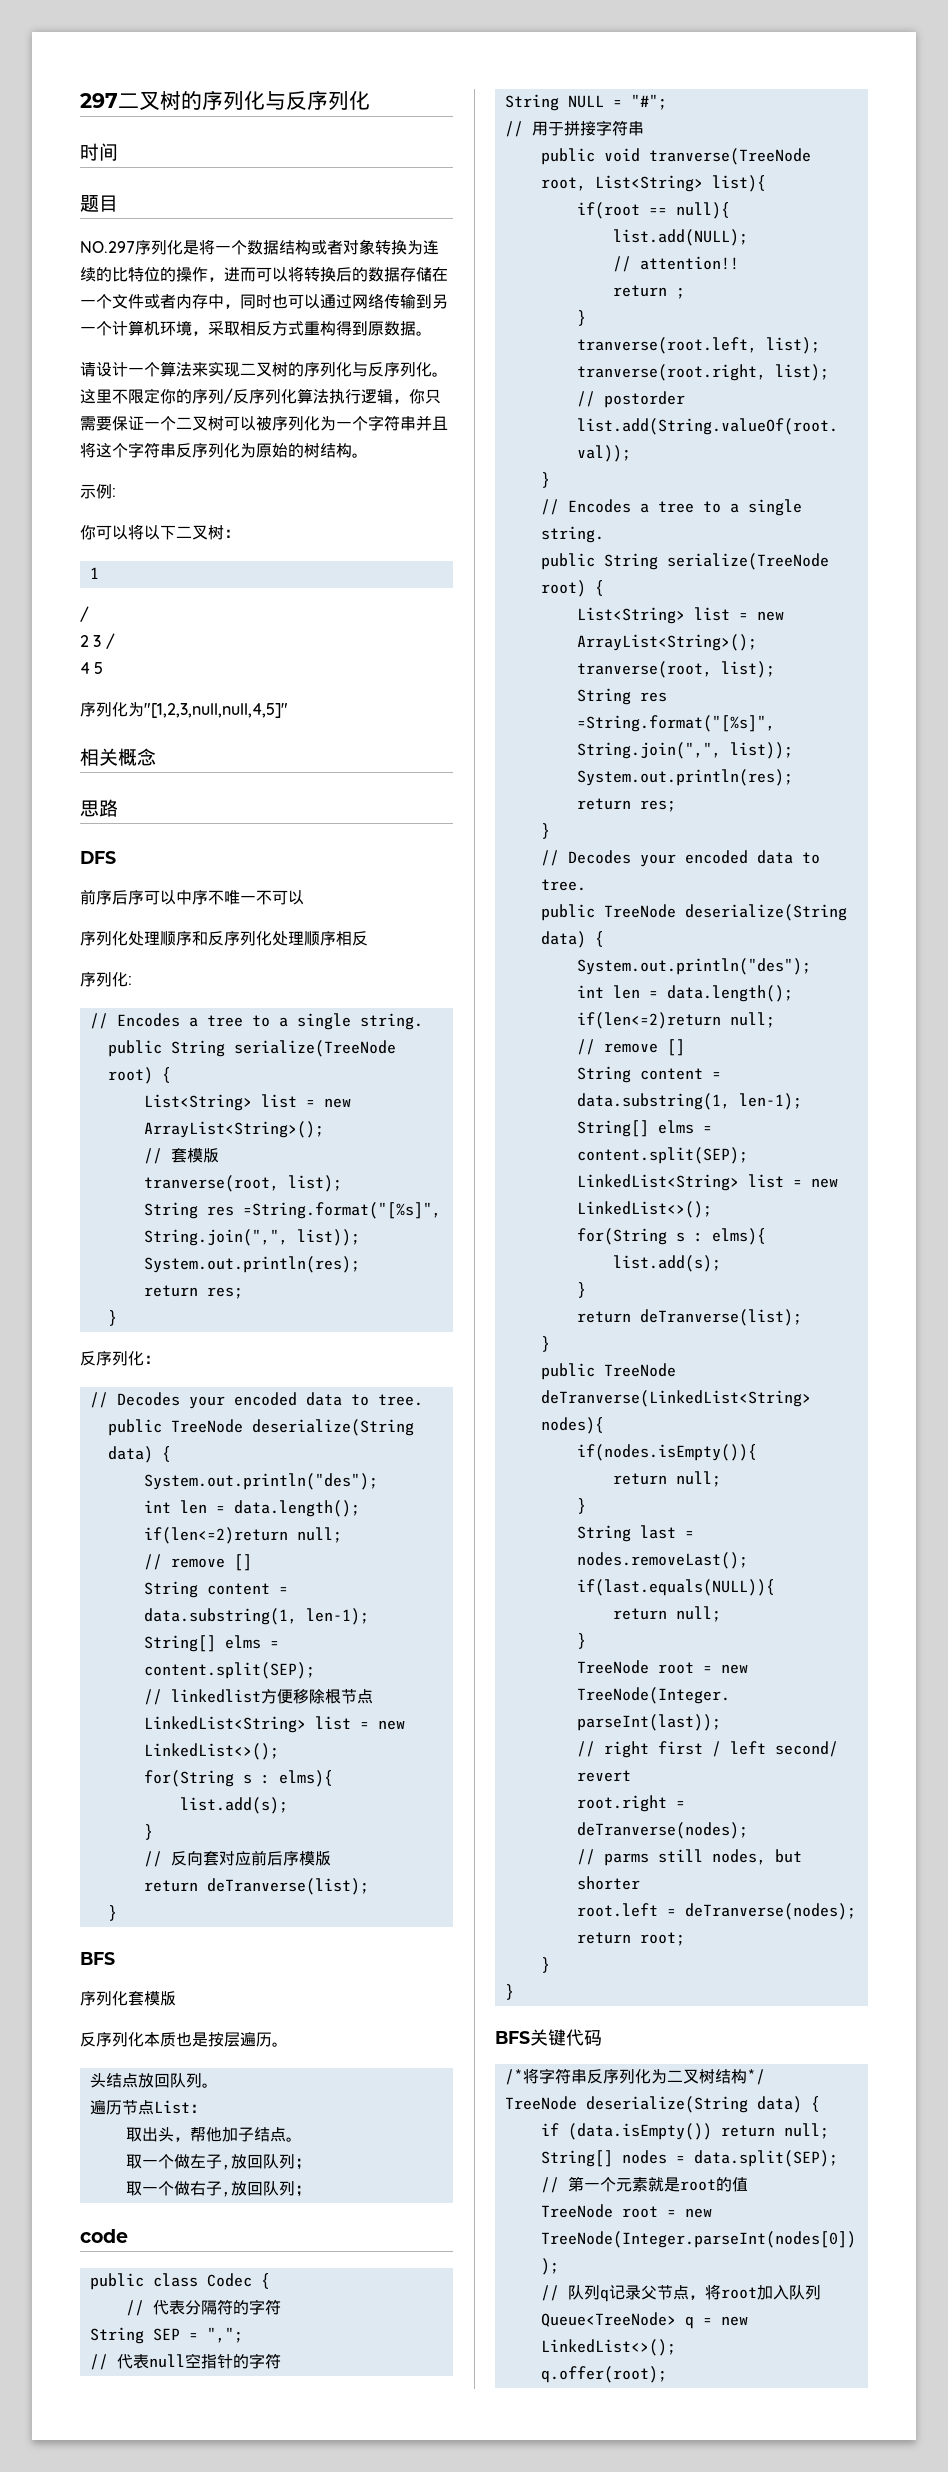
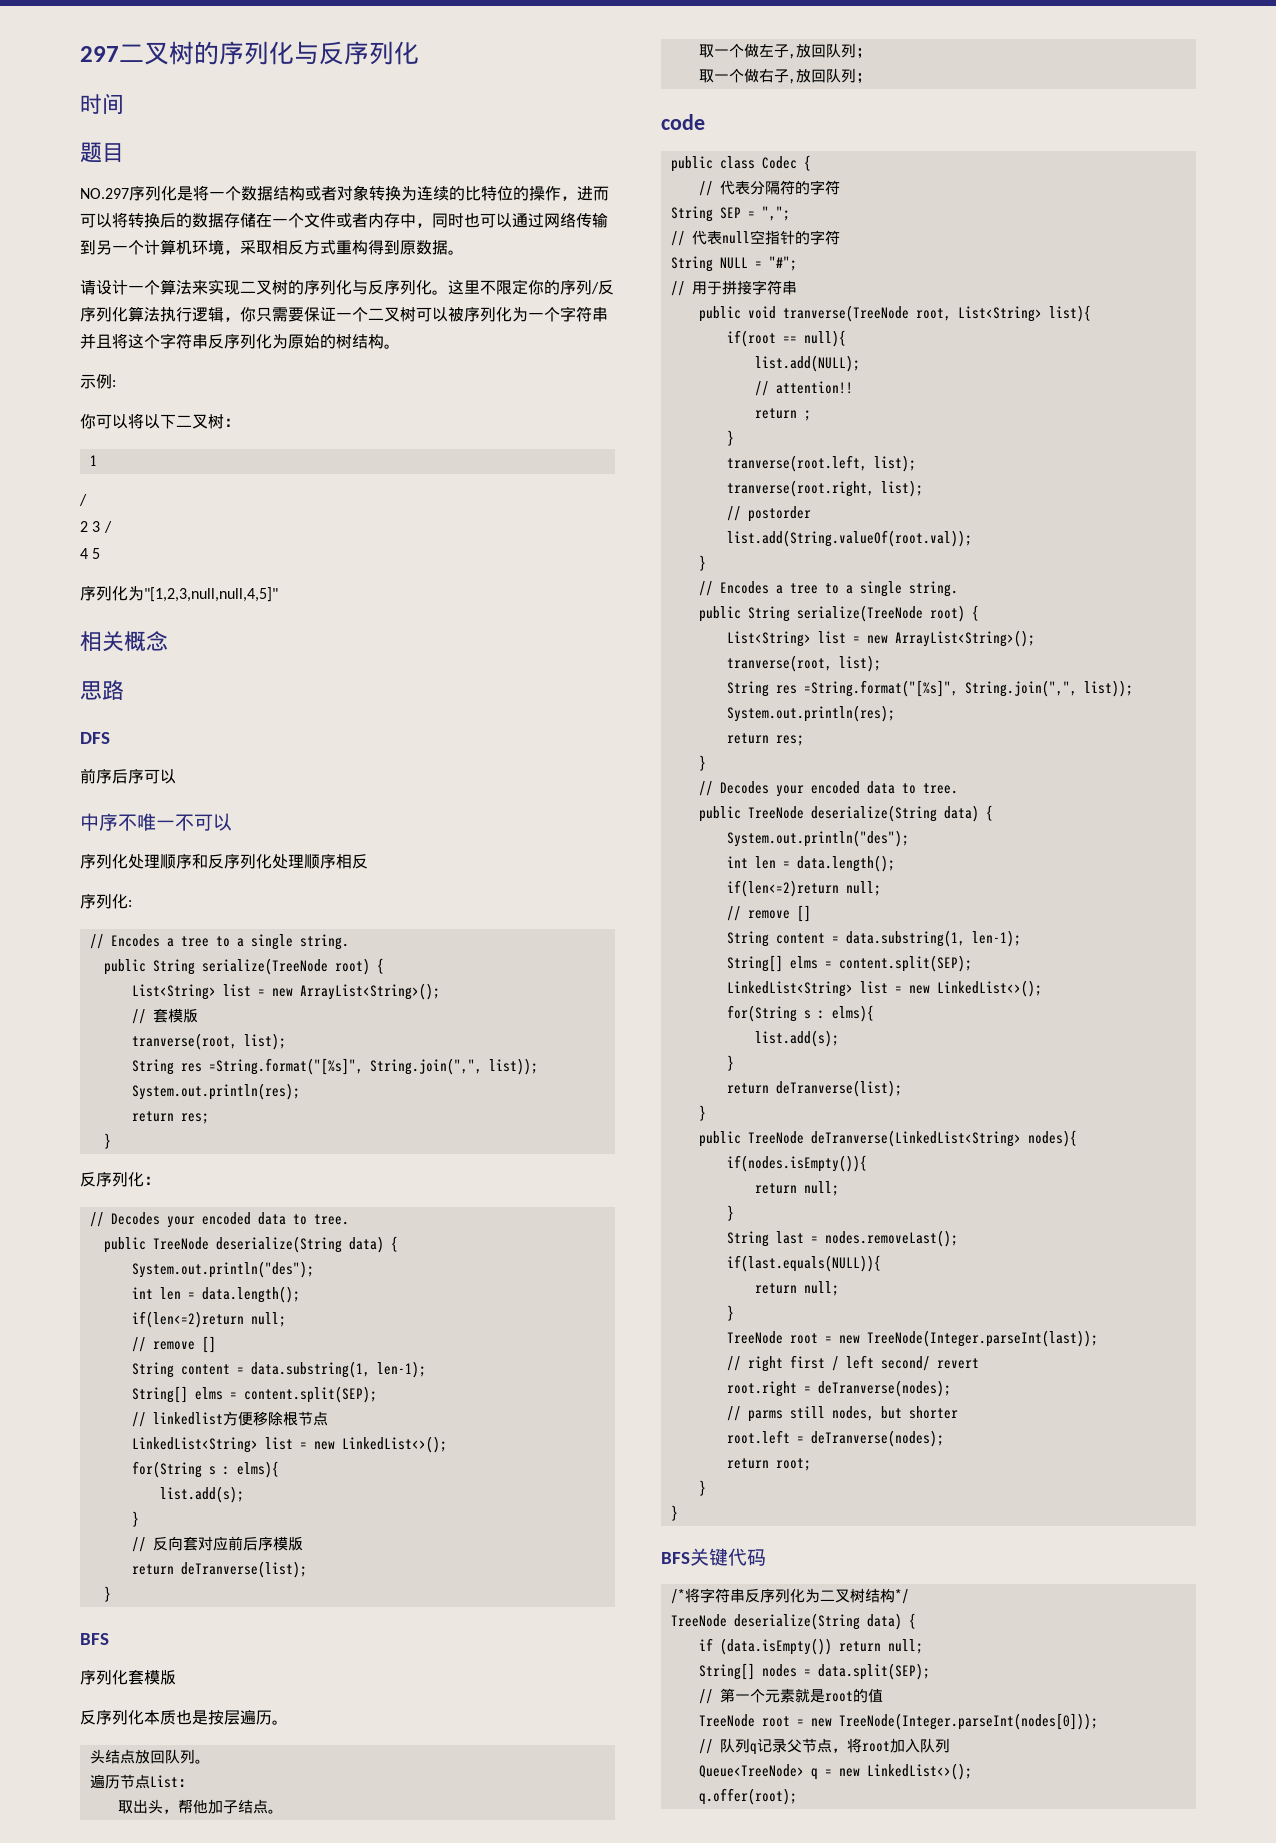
- 前序后序可以中序不唯一不可以
+ 前序后序可以
+ 中序不唯一不可以

